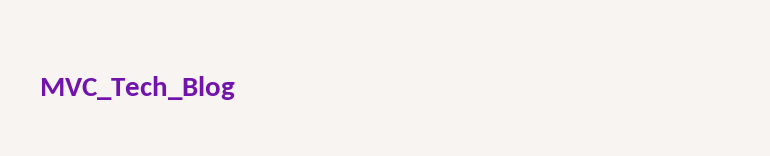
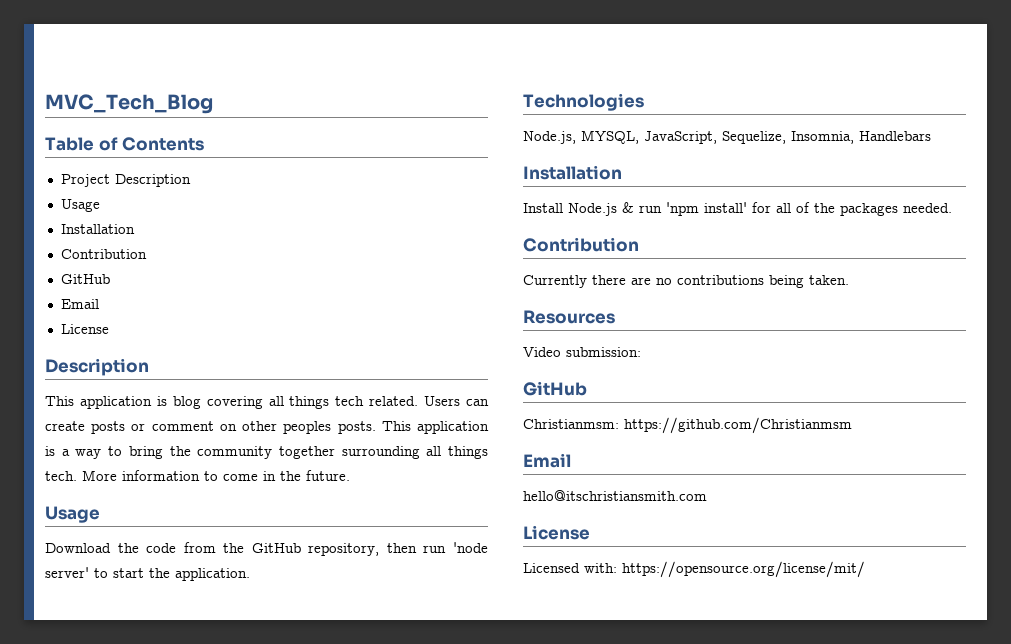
+ Table of Contents
+ Project Description
+ Usage
+ Installation
+ Contribution
+ GitHub
+ Email
+ License
+ Description
+ This application is blog covering all things tech related. Users can create posts or comment on other peoples posts. This application is a way to bring the community together surrounding all things tech. More information to come in the future.
+ Usage
+ Download the code from the GitHub repository, then run 'node server' to start the application.
+ Technologies
+ Node.js, MYSQL, JavaScript, Sequelize, Insomnia, Handlebars
+ Installation
+ Install Node.js & run 'npm install' for all of the packages needed.
+ Contribution
+ Currently there are no contributions being taken.
+ Resources
+ Video submission:
+ GitHub
+ Christianmsm: https://github.com/Christianmsm
+ Email
+ hello@itschristiansmith.com
+ License
+ Licensed with: https://opensource.org/license/mit/

